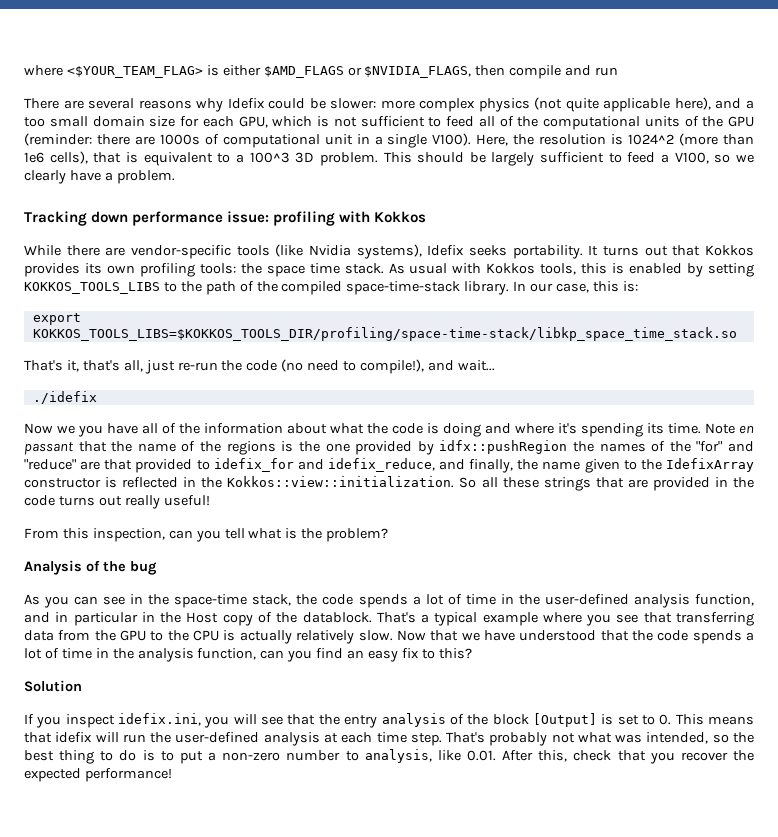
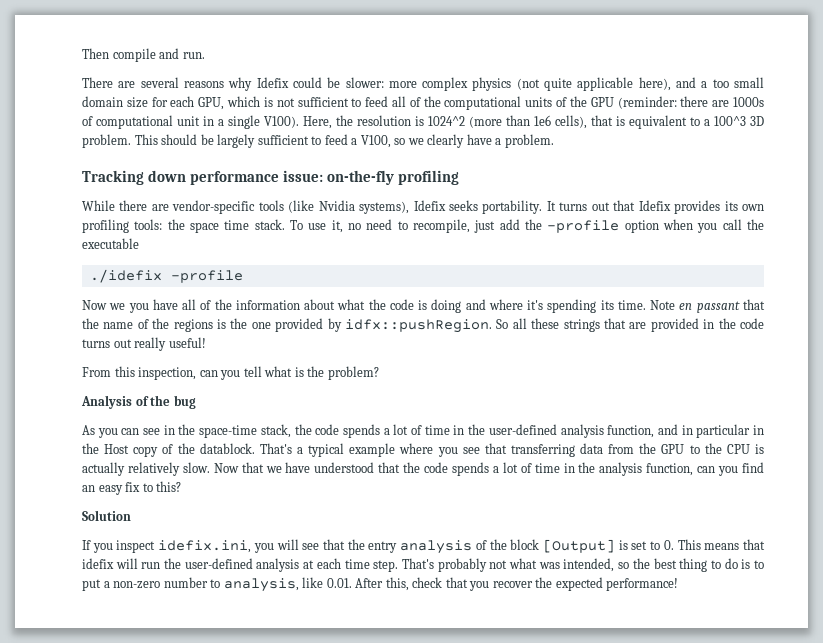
- where <$YOUR_TEAM_FLAG> is either $AMD_FLAGS or $NVIDIA_FLAGS, then compile and run
+ Then compile and run.
- Tracking down performance issue: profiling with Kokkos
+ Tracking down performance issue: on-the-fly profiling
- It turns out that Kokkos provides its own profiling tools: the space time stack.
+ It turns out that Idefix provides its own profiling tools: the space time stack.
- As usual with Kokkos tools, this is enabled by setting KOKKOS_TOOLS_LIBS to the path of the compiled space-time-stack library. In our case, this is:
- export KOKKOS_TOOLS_LIBS=$KOKKOS_TOOLS_DIR/profiling/space-time-stack/libkp_space_time_stack.so
- That's it, that's all, just re-run the code (no need to compile!), and wait...
+ To use it, no need to recompile, just add the -profile option when you call the executable
- ./idefix
+ ./idefix -profile
- Note en passant that the name of the regions is the one provided by idfx::pushRegion the names of the "for" and "reduce" are that provided to idefix_for and idefix_reduce, and finally, the name given to the IdefixArray constructor is reflected in the Kokkos::view::initialization.
+ Note en passant that the name of the regions is the one provided by idfx::pushRegion.

